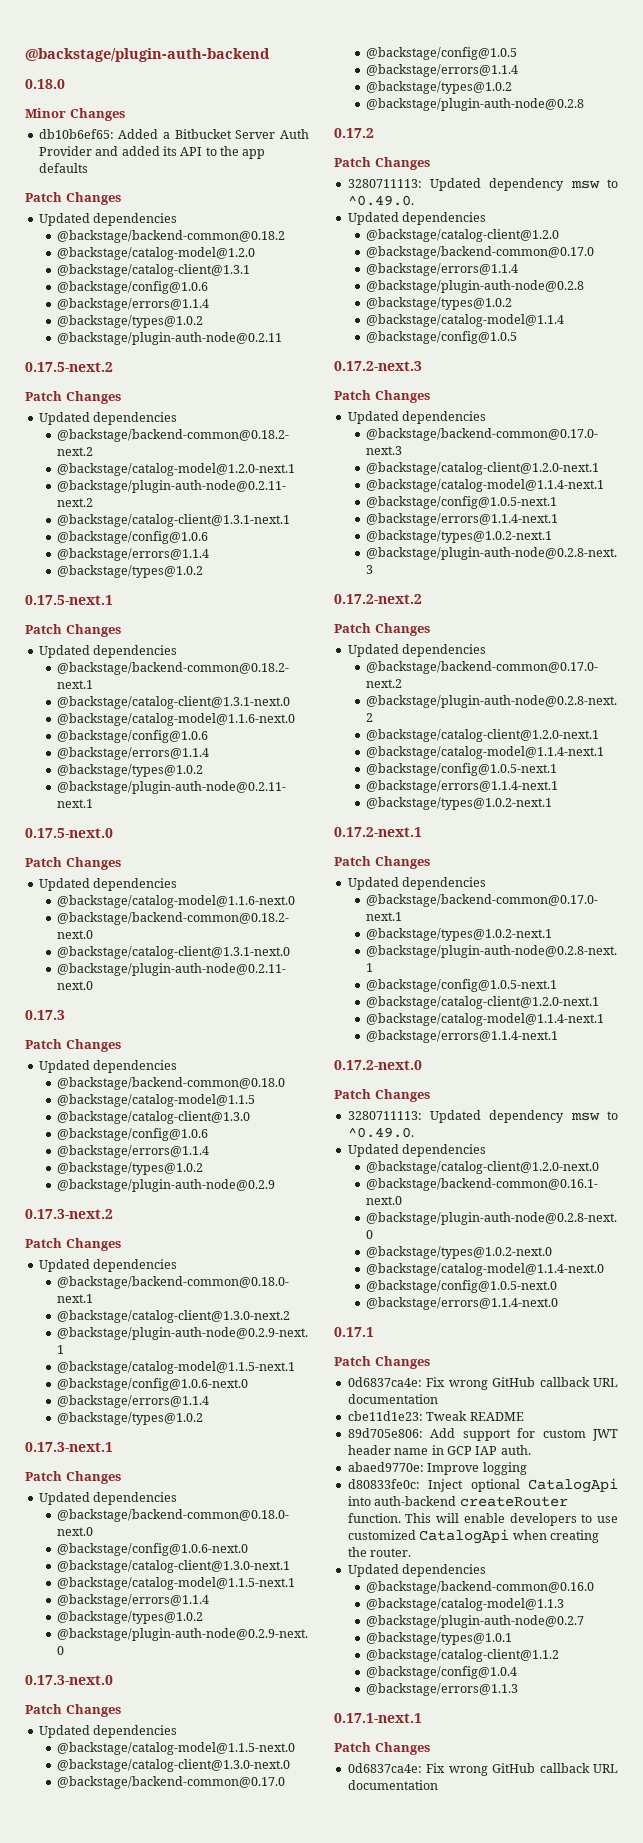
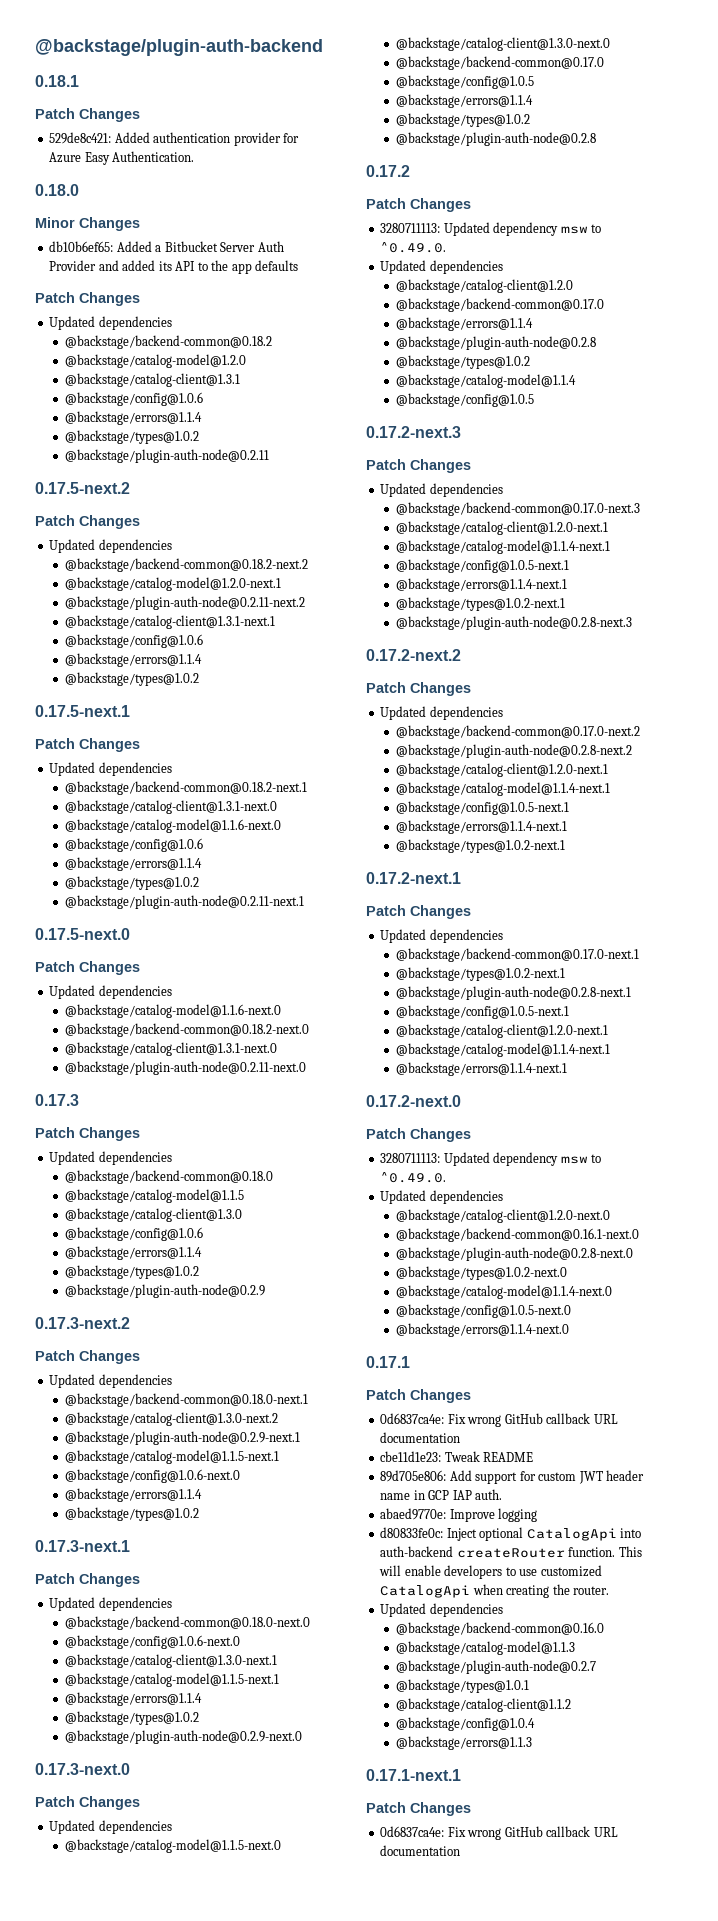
+ 0.18.1
+ Patch Changes
+ 529de8c421: Added authentication provider for Azure Easy Authentication.

